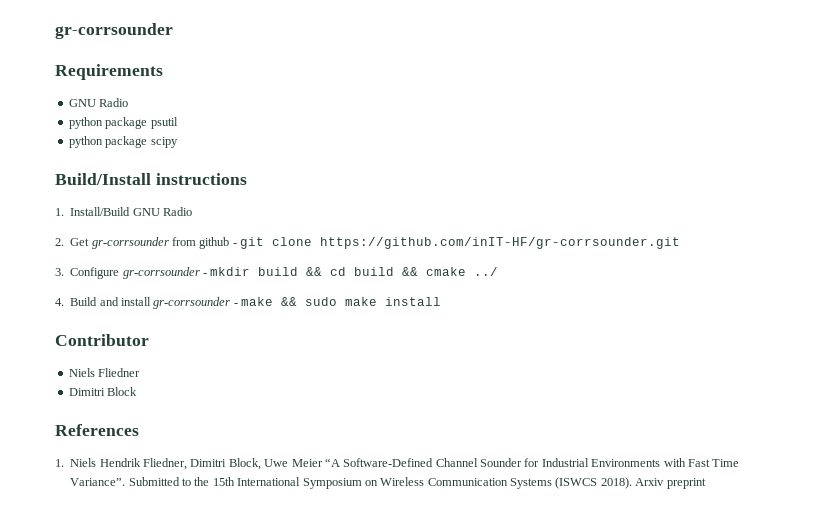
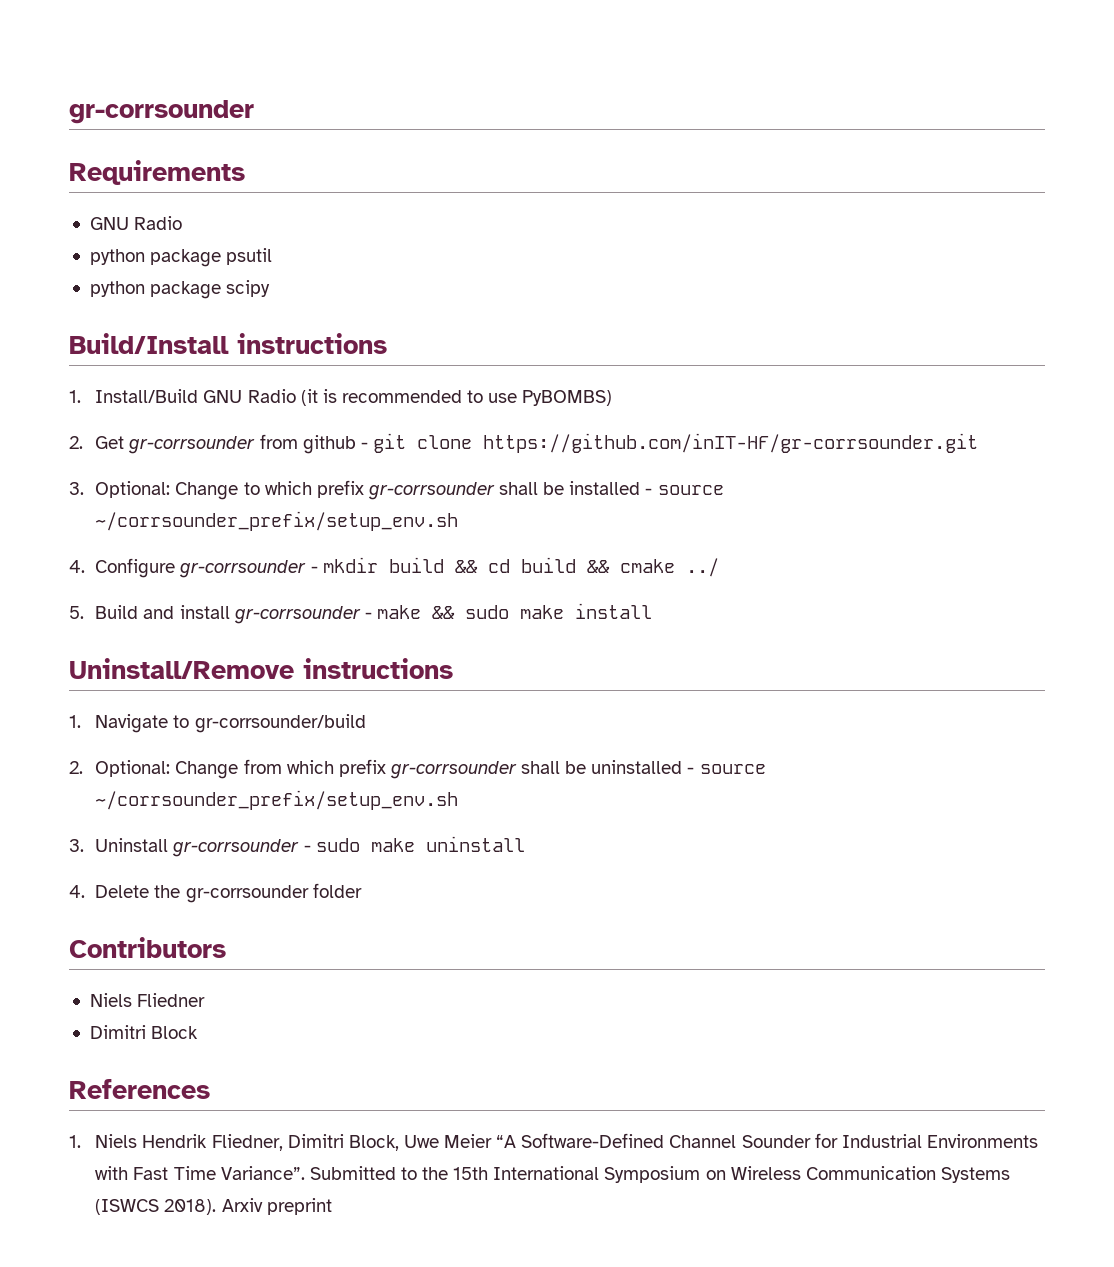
- 1. Install/Build GNU Radio
+ 1. Install/Build GNU Radio (it is recommended to use PyBOMBS)
- 3. Configure gr-corrsounder - mkdir build && cd build && cmake ../
+ 3. Optional: Change to which prefix gr-corrsounder shall be installed - source ~/corrsounder_prefix/setup_env.sh
+ 4. Configure gr-corrsounder - mkdir build && cd build && cmake ../
- 4. Build and install gr-corrsounder - make && sudo make install
+ 5. Build and install gr-corrsounder - make && sudo make install
- Contributor
+ Uninstall/Remove instructions
+ 1. Navigate to gr-corrsounder/build
+ 2. Optional: Change from which prefix gr-corrsounder shall be uninstalled - source ~/corrsounder_prefix/setup_env.sh
+ 3. Uninstall gr-corrsounder - sudo make uninstall
+ 4. Delete the gr-corrsounder folder
+ Contributors

